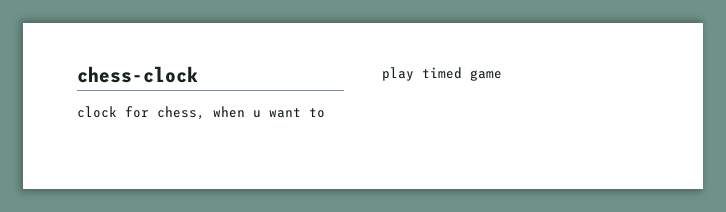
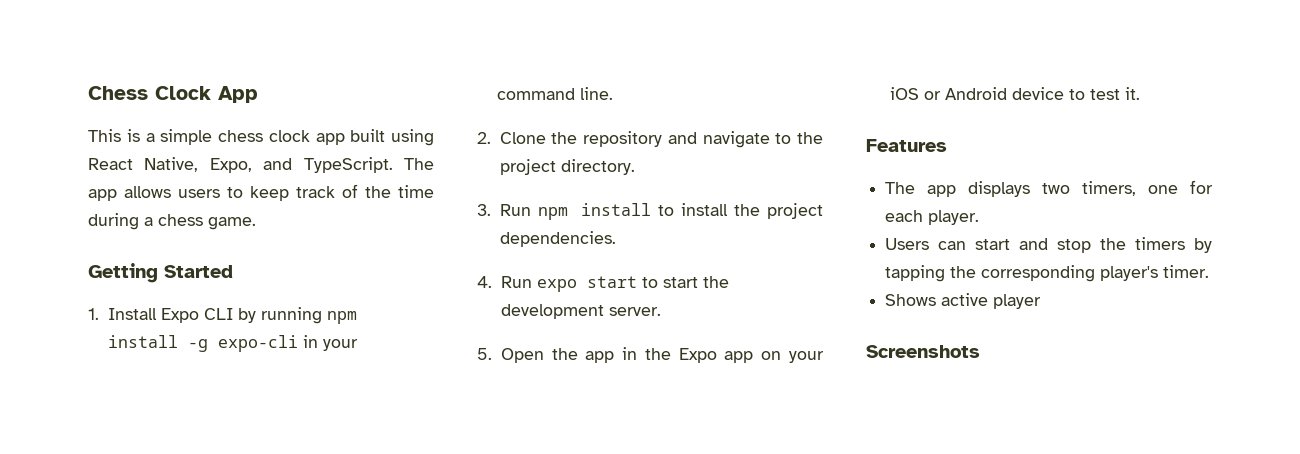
- chess-clock
- clock for chess, when u want to play timed game
+ Chess Clock App
+ This is a simple chess clock app built using React Native, Expo, and TypeScript. The app allows users to keep track of the time during a chess game.
+ Getting Started
+ 1. Install Expo CLI by running npm install -g expo-cli in your command line.
+ 2. Clone the repository and navigate to the project directory.
+ 3. Run npm install to install the project dependencies.
+ 4. Run expo start to start the development server.
+ 5. Open the app in the Expo app on your iOS or Android device to test it.
+ Features
+ The app displays two timers, one for each player.
+ Users can start and stop the timers by tapping the corresponding player's timer.
+ Shows active player
+ Screenshots

